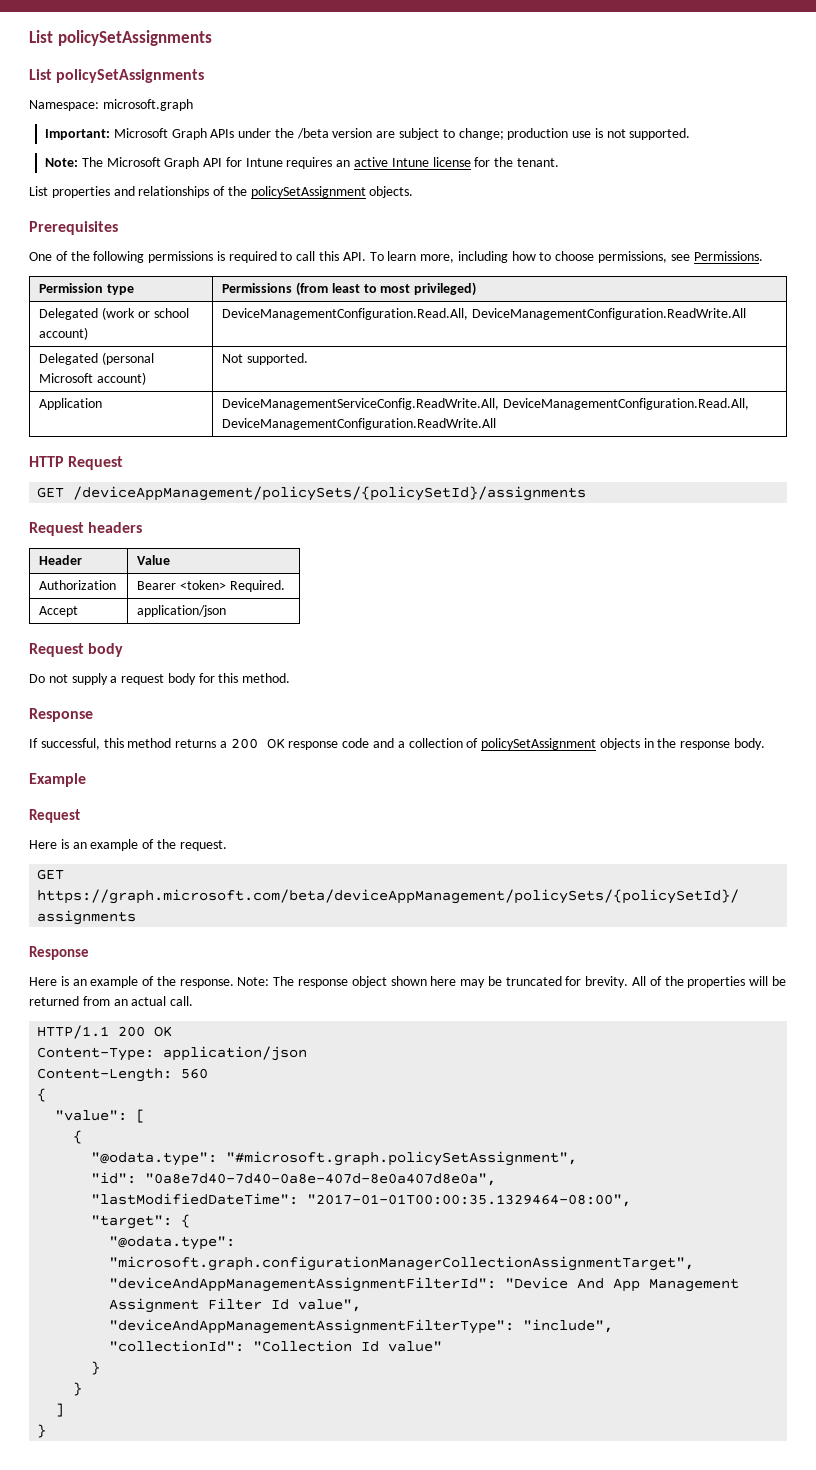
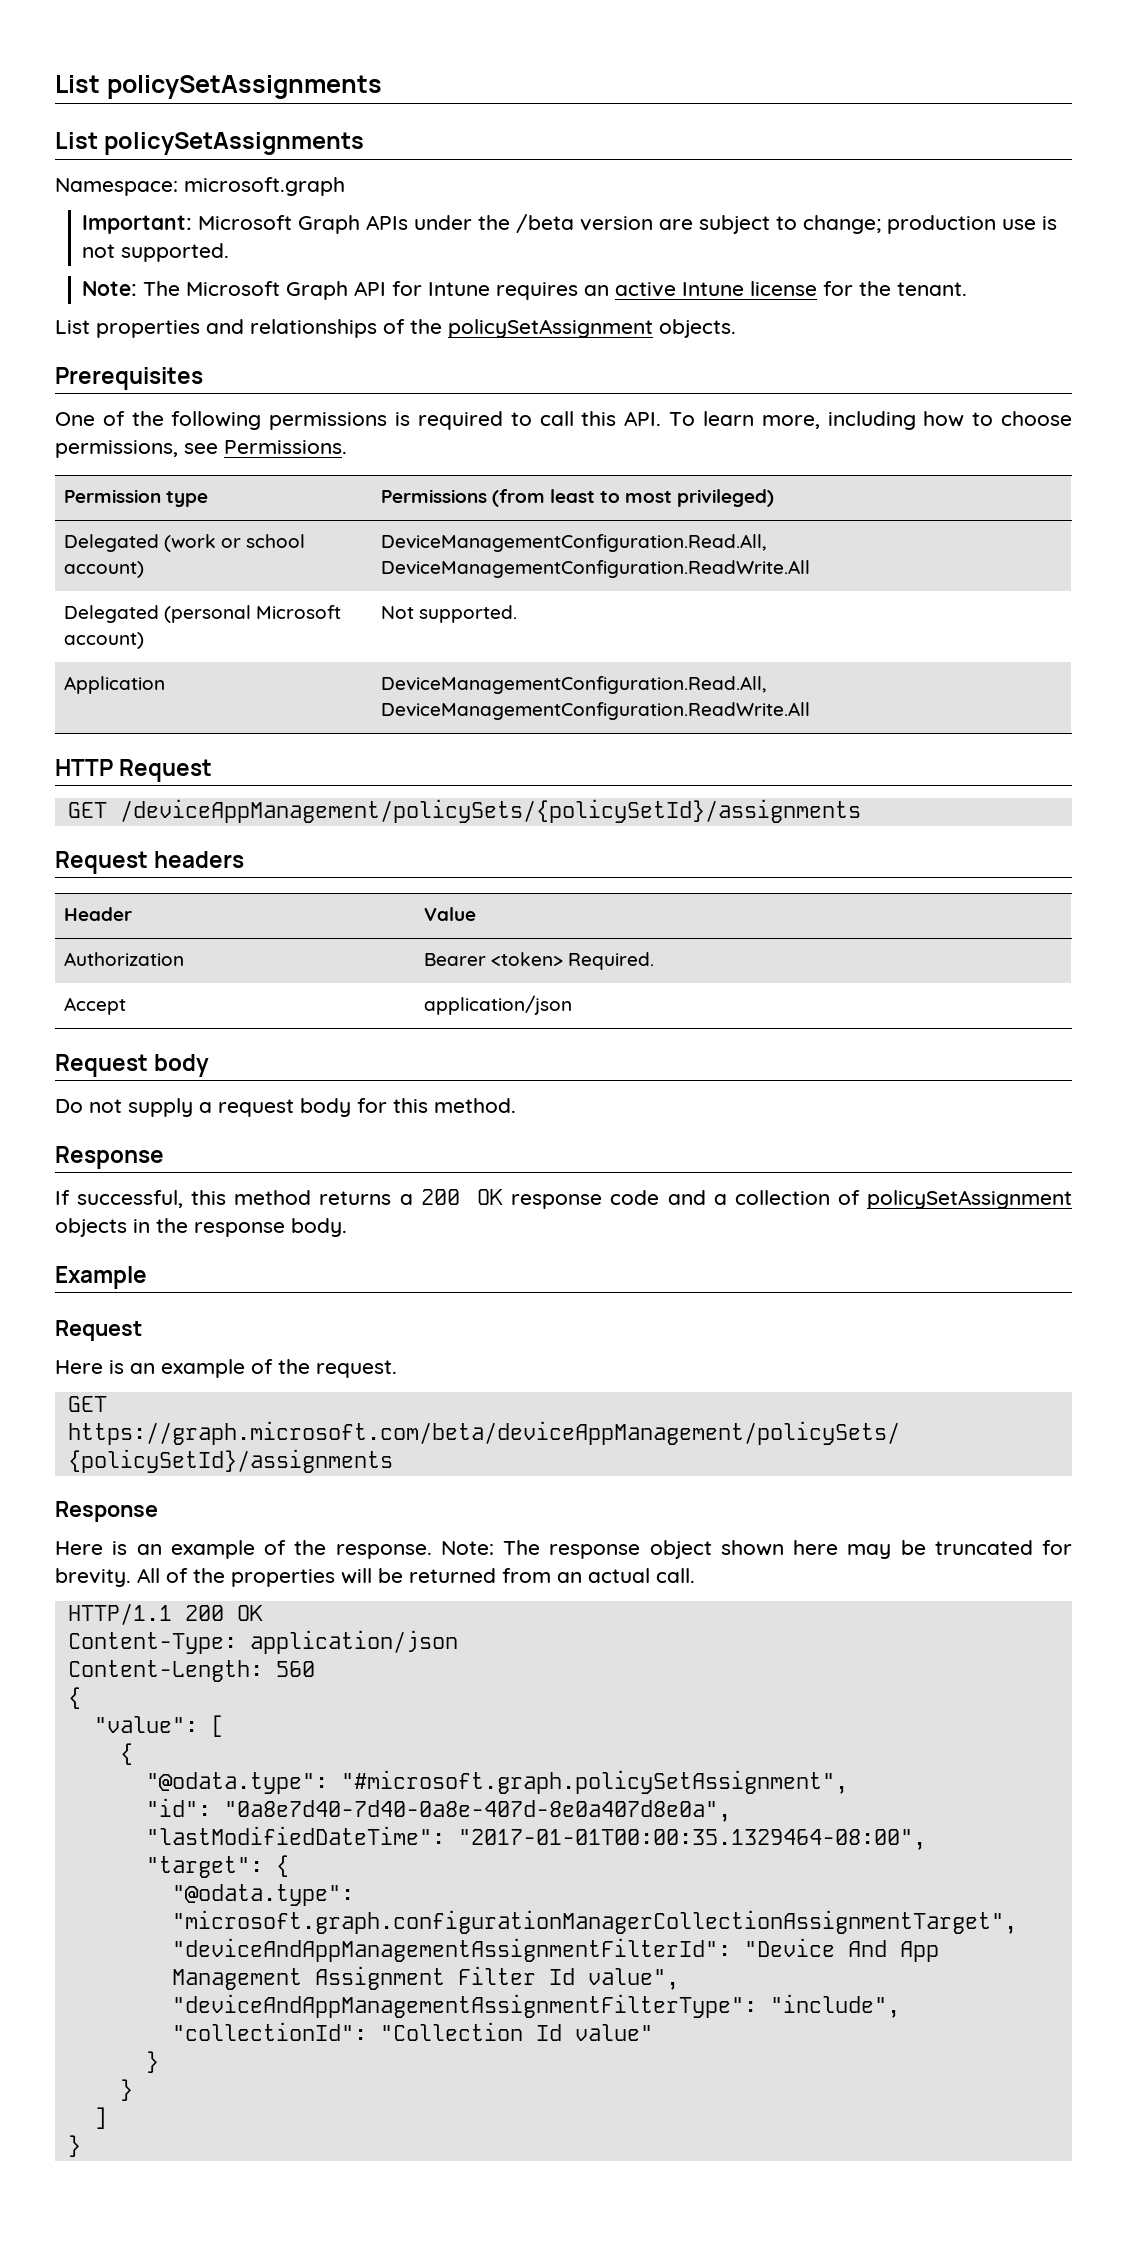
- Application | DeviceManagementServiceConfig.ReadWrite.All, DeviceManagementConfiguration.Read.All, DeviceManagementConfiguration.ReadWrite.All
+ Application | DeviceManagementConfiguration.Read.All, DeviceManagementConfiguration.ReadWrite.All

